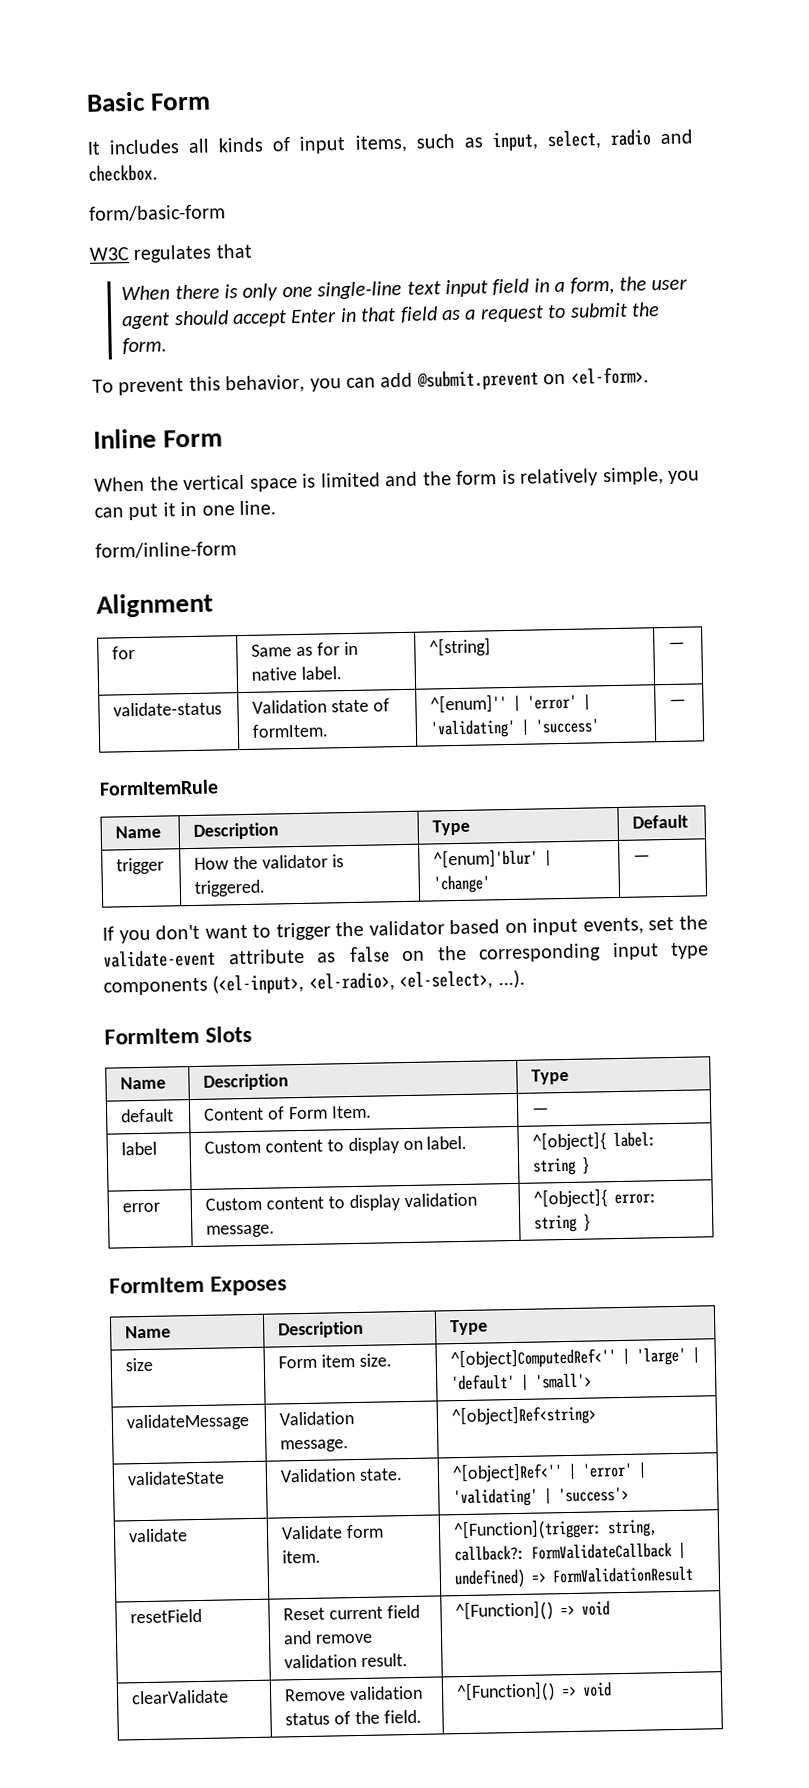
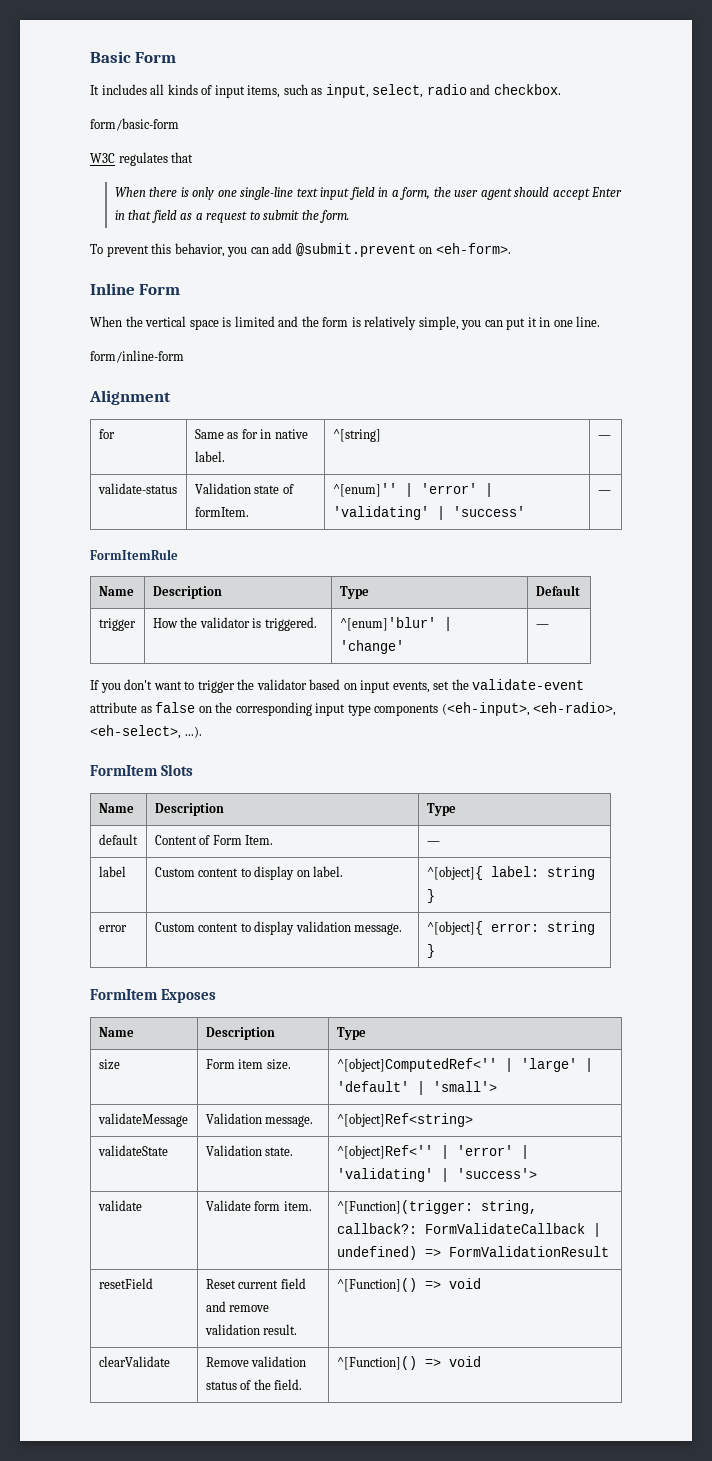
- To prevent this behavior, you can add @submit.prevent on <el-form>.
+ To prevent this behavior, you can add @submit.prevent on <eh-form>.
- If you don't want to trigger the validator based on input events, set the validate-event attribute as false on the corresponding input type components (<el-input>, <el-radio>, <el-select>, ...).
+ If you don't want to trigger the validator based on input events, set the validate-event attribute as false on the corresponding input type components (<eh-input>, <eh-radio>, <eh-select>, ...).

